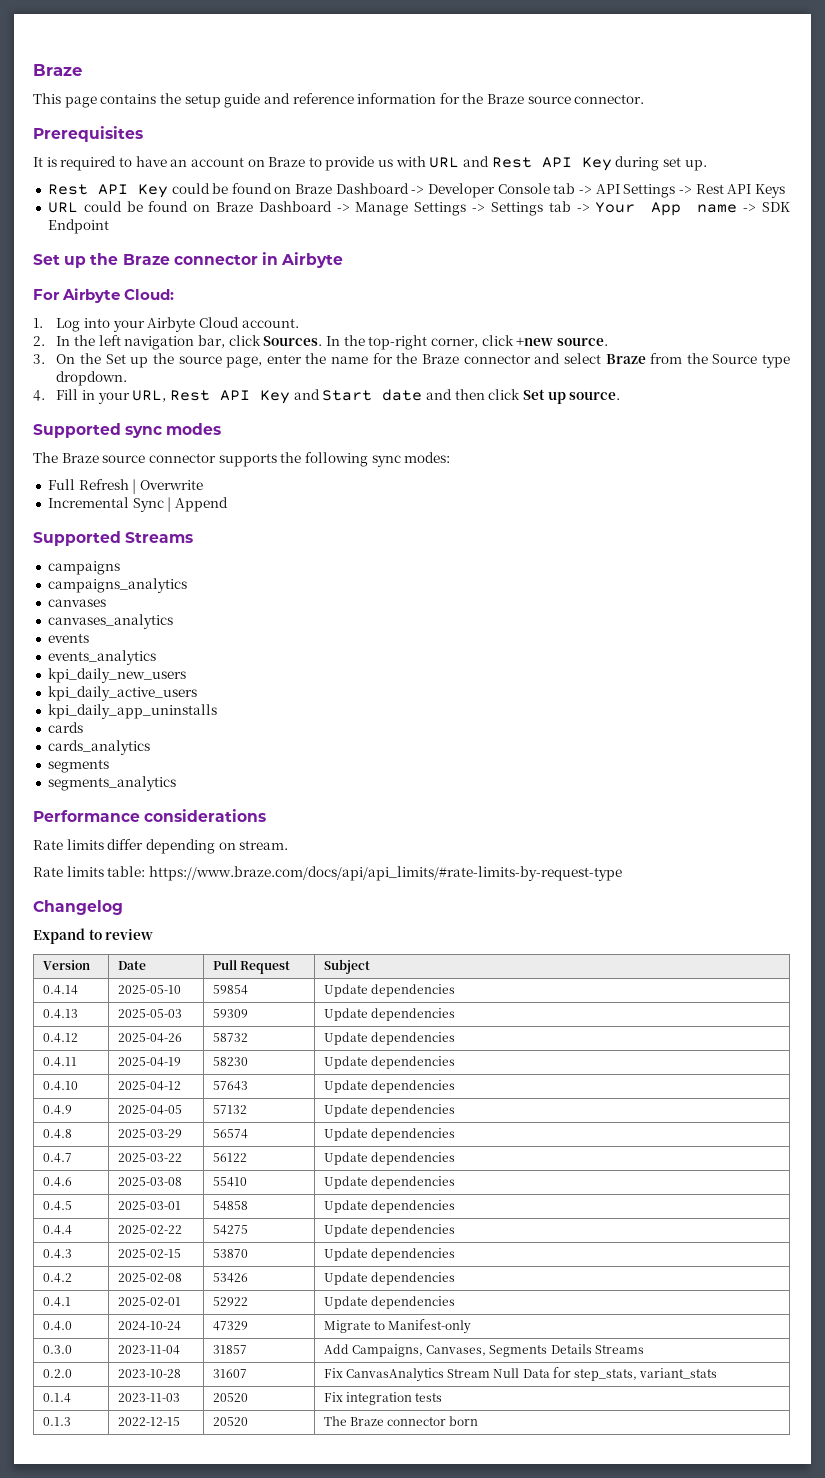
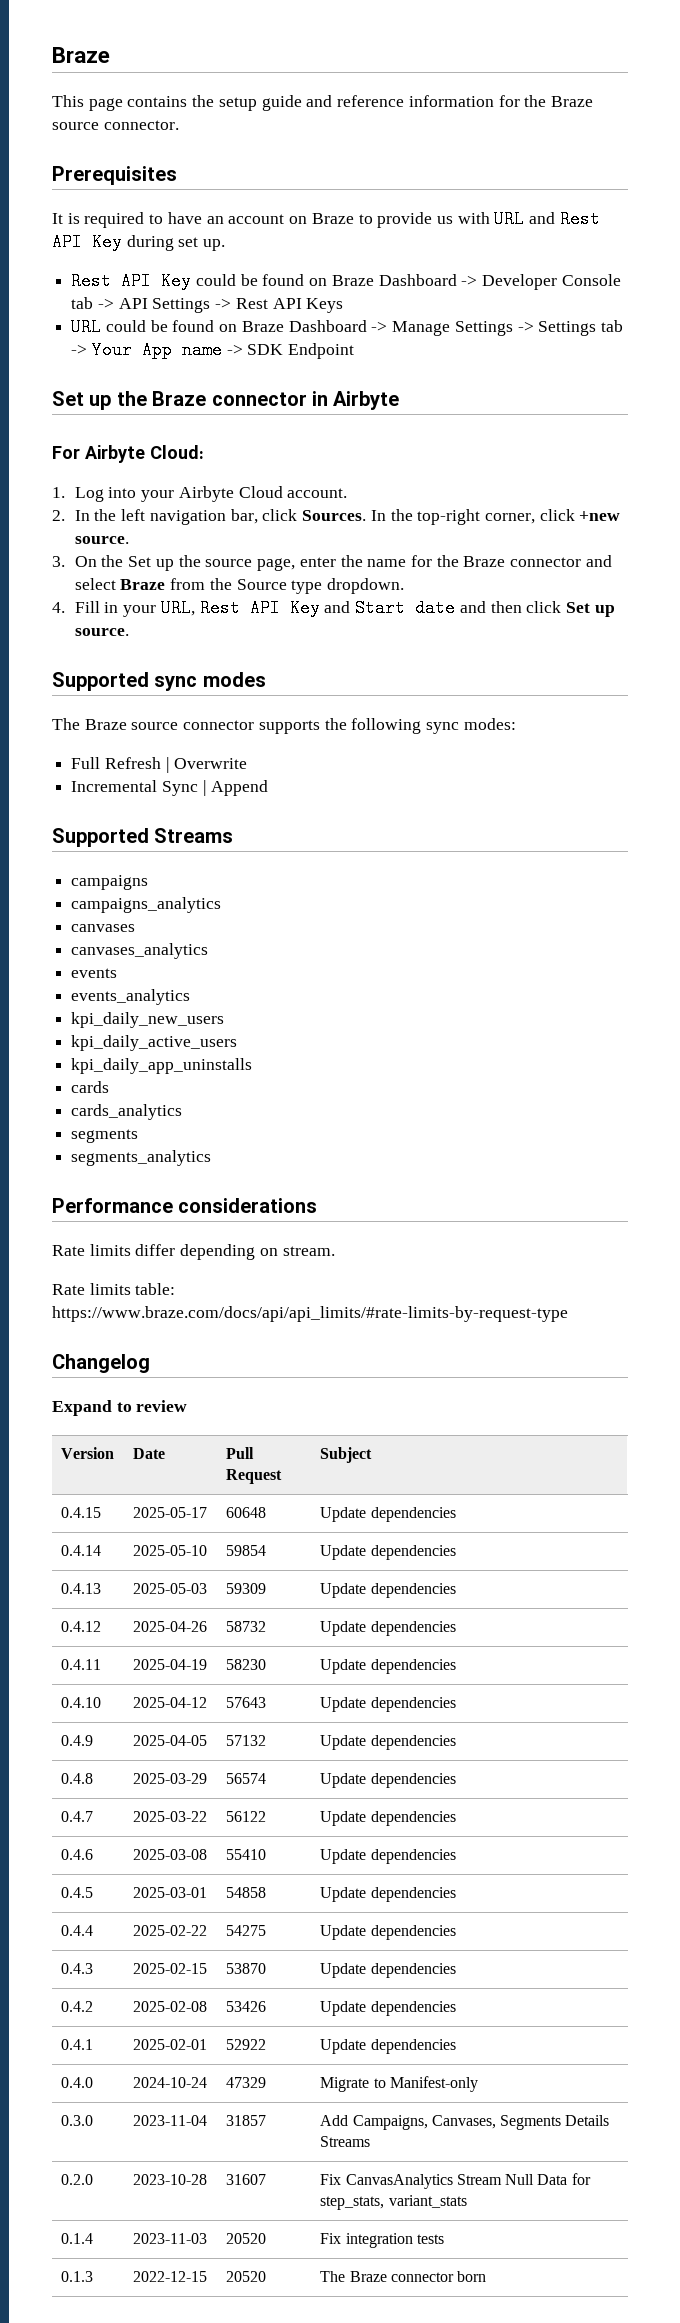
+ 0.4.15 | 2025-05-17 | 60648 | Update dependencies

